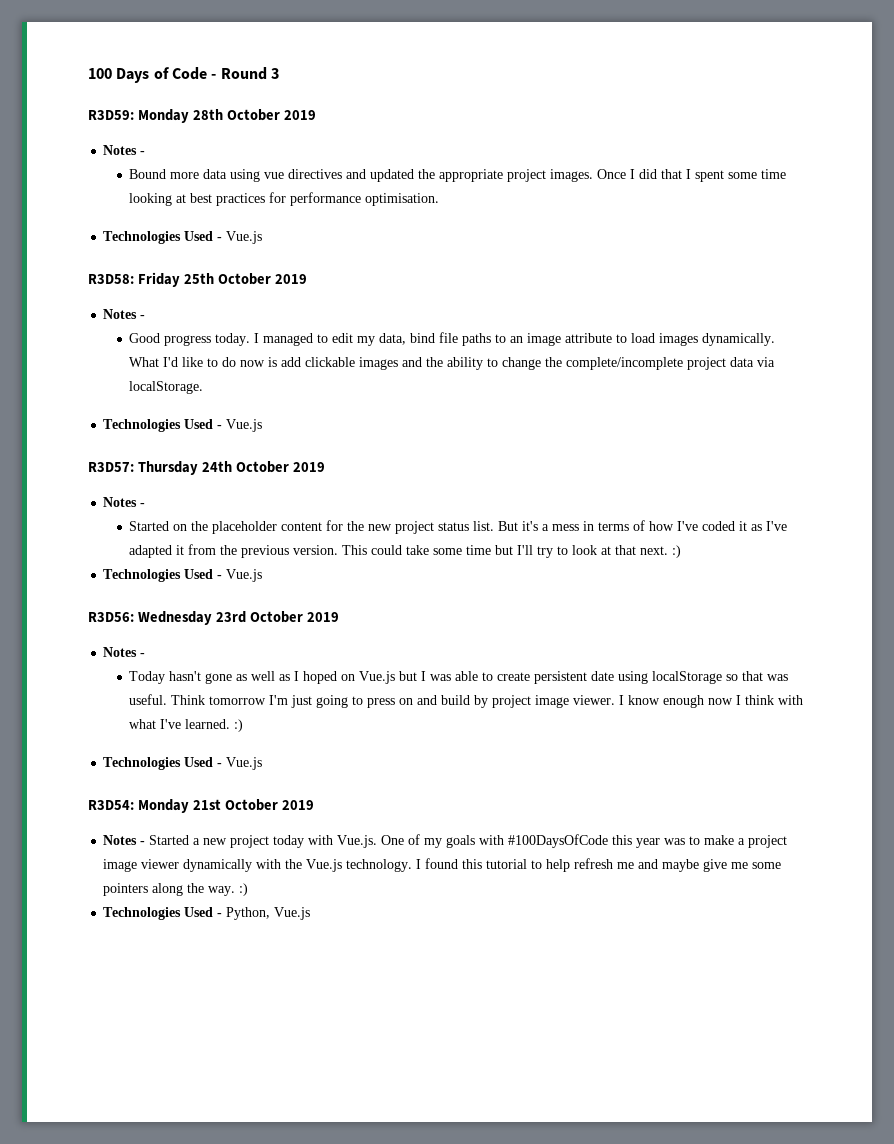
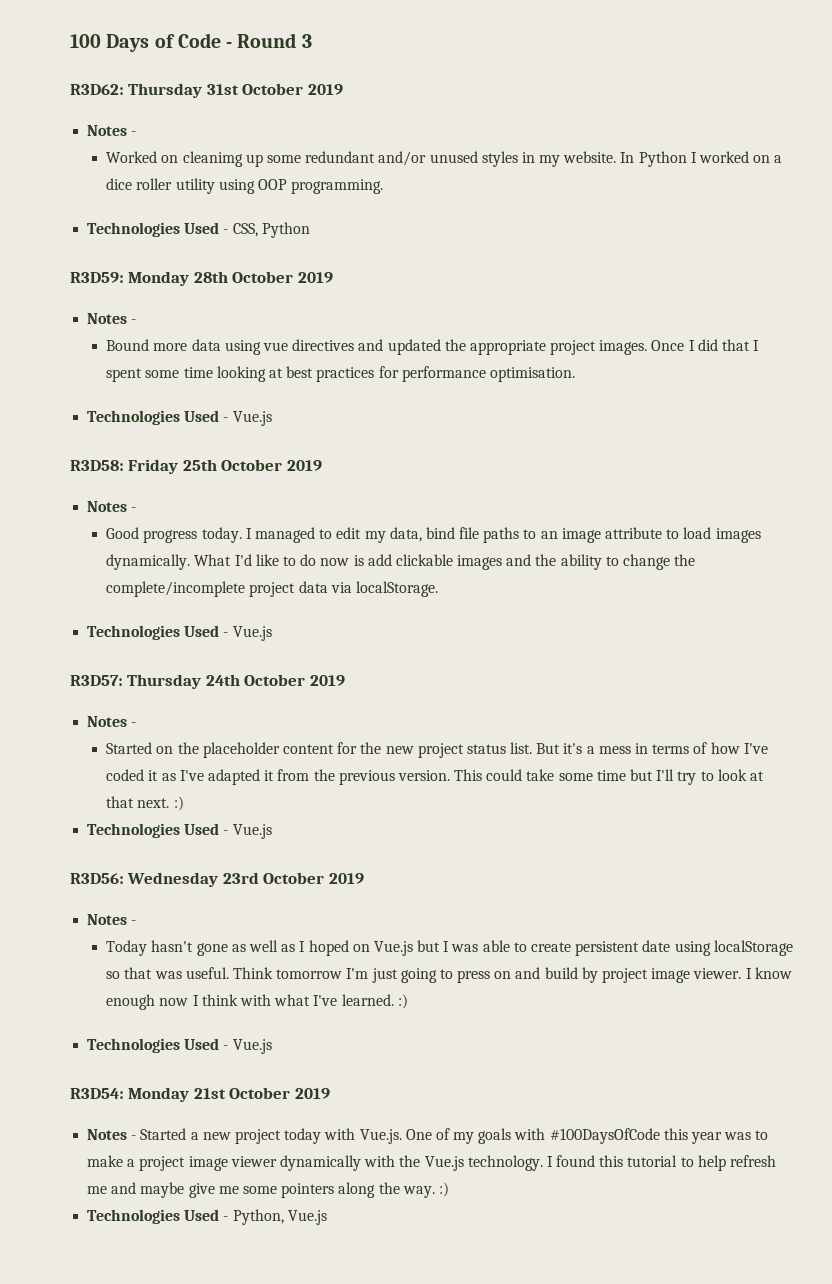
+ R3D62: Thursday 31st October 2019
+ Notes -
+ Worked on cleanimg up some redundant and/or unused styles in my website. In Python I worked on a dice roller utility using OOP programming.
+ Technologies Used - CSS, Python

